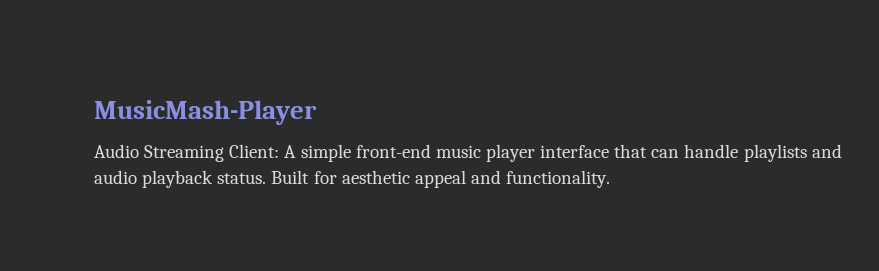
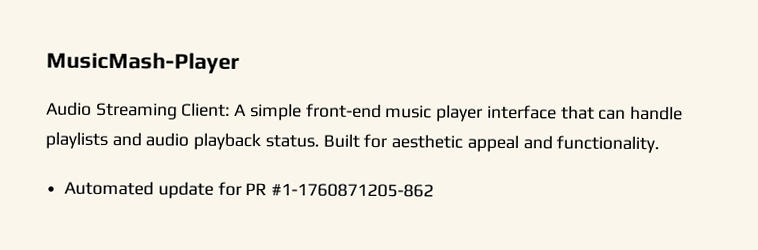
+ Automated update for PR #1-1760871205-862

